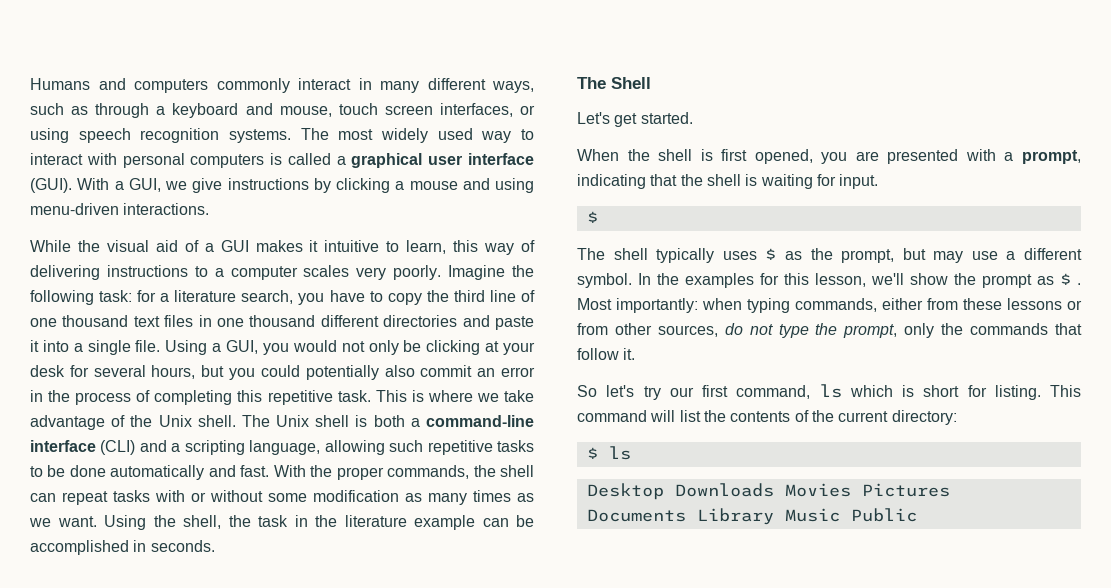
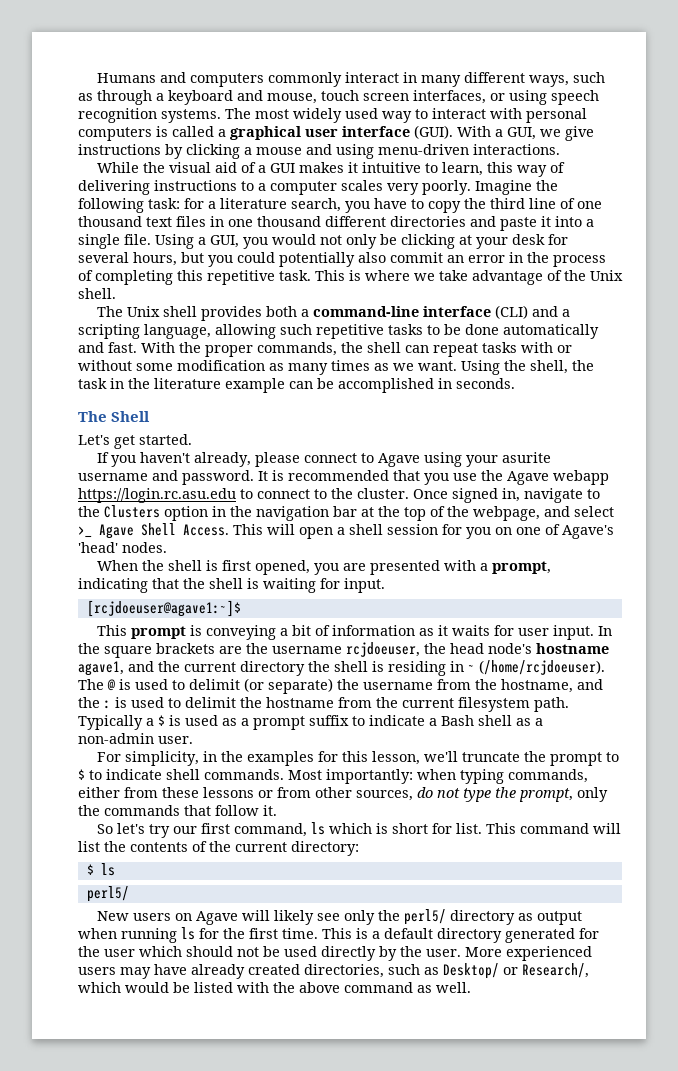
- This is where we take advantage of the Unix shell. The Unix shell is both a command-line interface (CLI) and a scripting language, allowing such repetitive tasks to be done automatically and fast.
+ This is where we take advantage of the Unix shell.
+ The Unix shell provides both a command-line interface (CLI) and a scripting language, allowing such repetitive tasks to be done automatically and fast.
+ If you haven't already, please connect to Agave using your asurite username and password. It is recommended that you use the Agave webapp https://login.rc.asu.edu to connect to the cluster. Once signed in, navigate to the Clusters option in the navigation bar at the top of the webpage, and select >_ Agave Shell Access. This will open a shell session for you on one of Agave's 'head' nodes.
  When the shell is first opened, you are presented with a prompt, indicating that the shell is waiting for input.
- $
- The shell typically uses $ as the prompt, but may use a different symbol. In the examples for this lesson, we'll show the prompt as $ .
+ [rcjdoeuser@agave1:~]$
+ This prompt is conveying a bit of information as it waits for user input. In the square brackets are the username rcjdoeuser, the head node's hostname agave1, and the current directory the shell is residing in ~ (/home/rcjdoeuser). The @ is used to delimit (or separate) the username from the hostname, and the : is used to delimit the hostname from the current filesystem path. Typically a $ is used as a prompt suffix to indicate a Bash shell as a non-admin user.
+ For simplicity, in the examples for this lesson, we'll truncate the prompt to $ to indicate shell commands.
- So let's try our first command, ls which is short for listing.
+ So let's try our first command, ls which is short for list.
  $ ls
- Desktop Downloads Movies Pictures
- Documents Library Music Public
+ perl5/
+ New users on Agave will likely see only the perl5/ directory as output when running ls for the first time. This is a default directory generated for the user which should not be used directly by the user. More experienced users may have already created directories, such as Desktop/ or Research/, which would be listed with the above command as well.

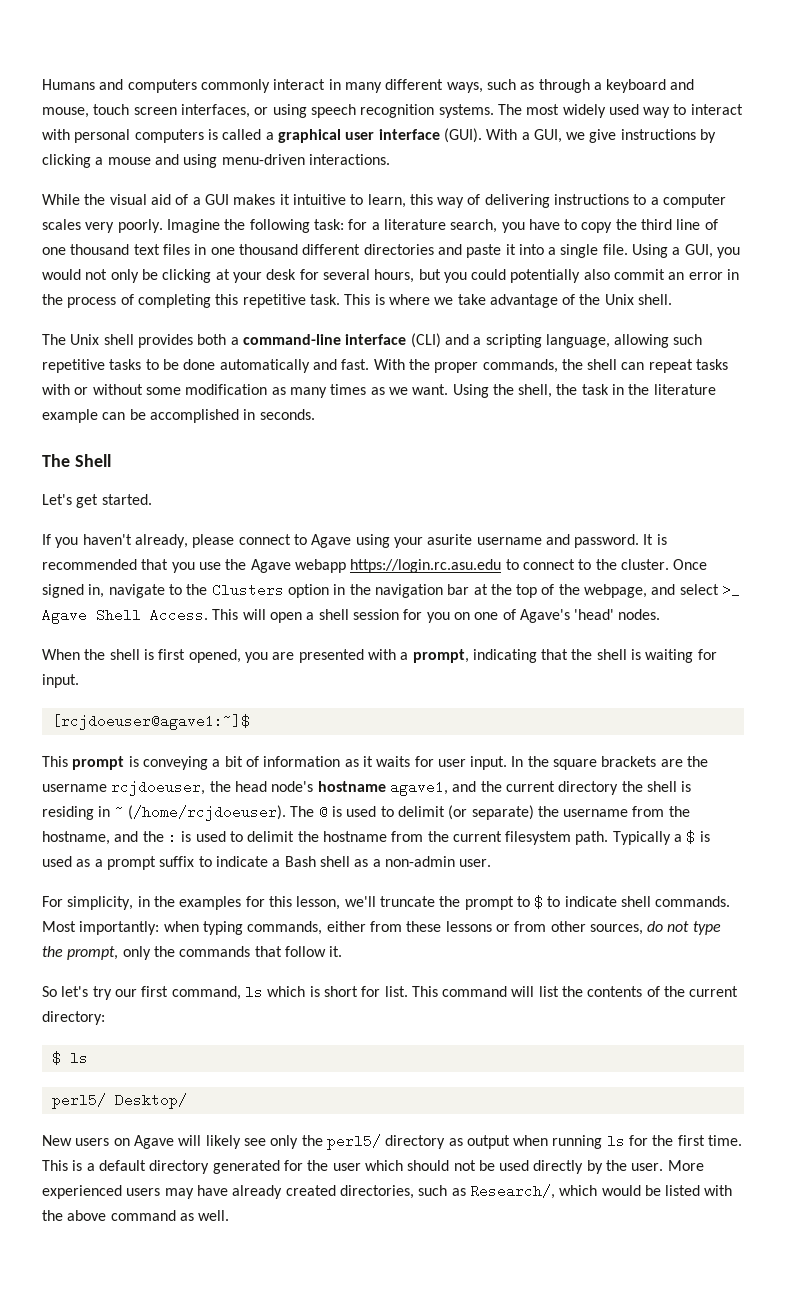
  $ ls
- perl5/
+ perl5/ Desktop/
- More experienced users may have already created directories, such as Desktop/ or Research/, which would be listed with the above command as well.
+ More experienced users may have already created directories, such as Research/, which would be listed with the above command as well.

